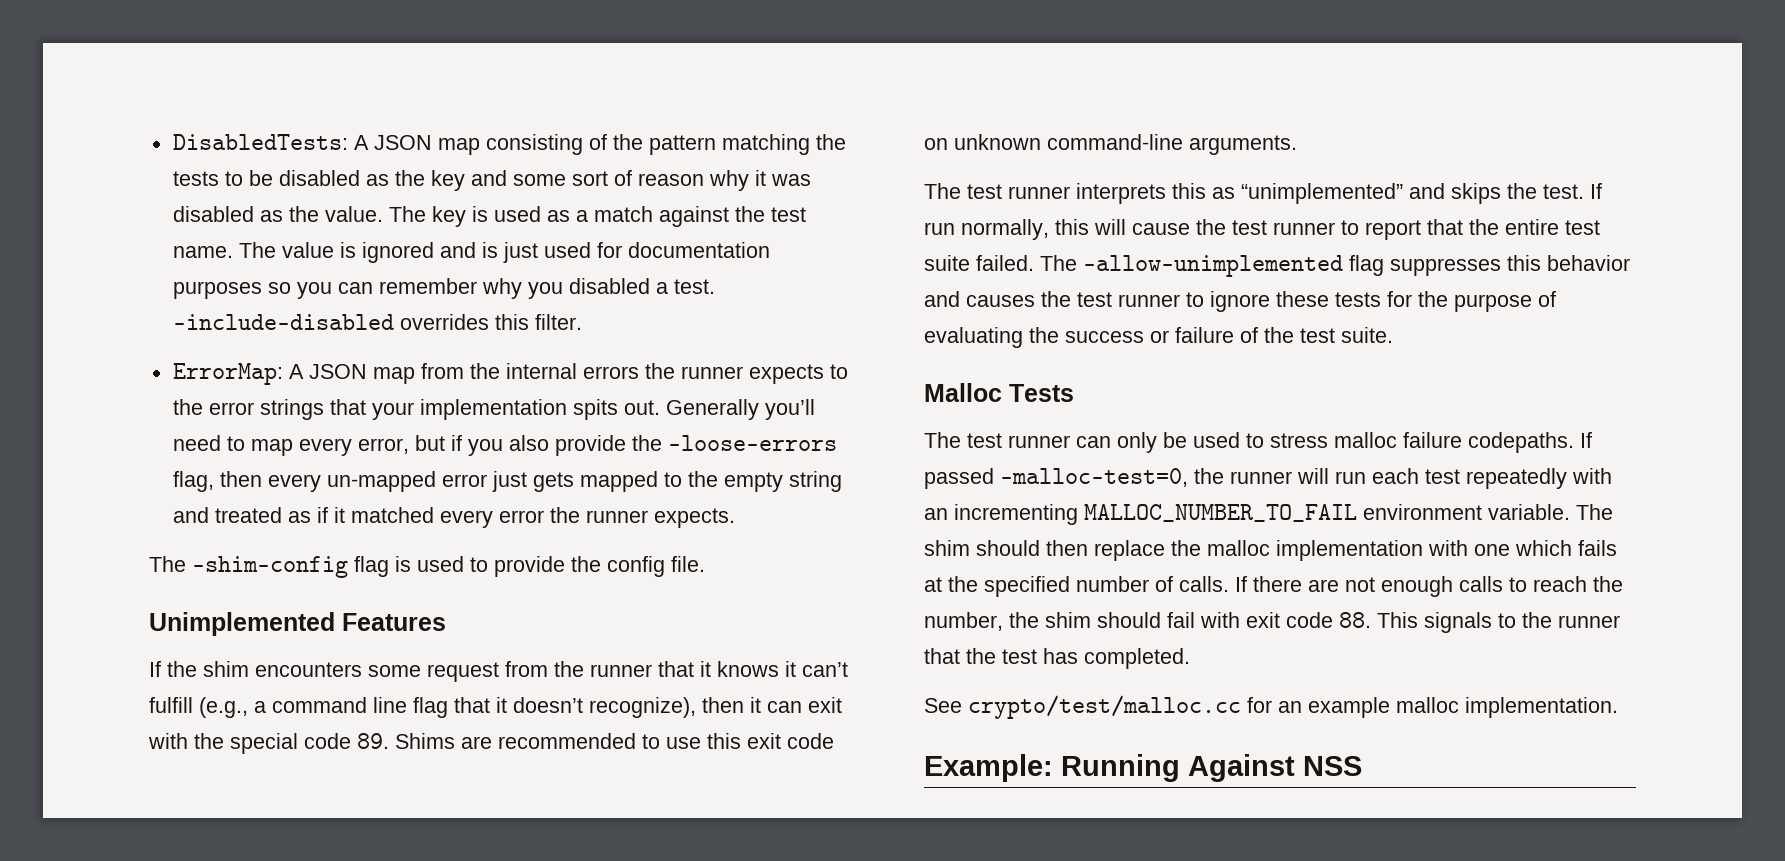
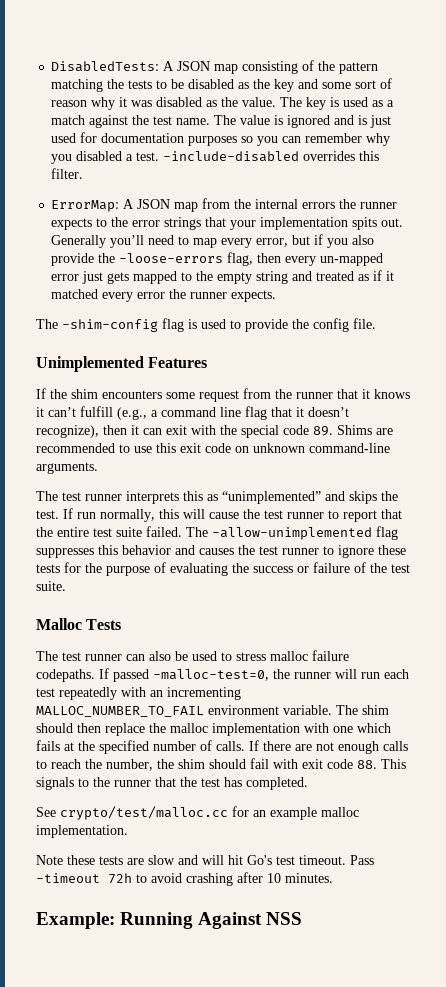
- The test runner can only be used to stress malloc failure codepaths.
+ The test runner can also be used to stress malloc failure codepaths.
+ Note these tests are slow and will hit Go's test timeout. Pass -timeout 72h to avoid crashing after 10 minutes.

